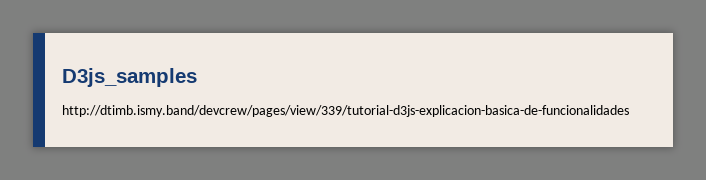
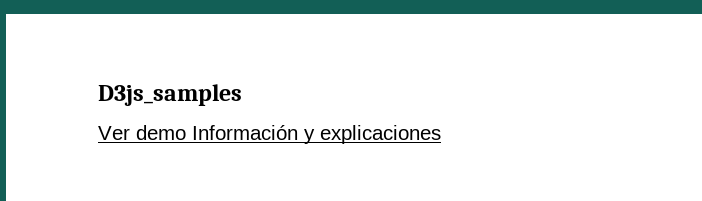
- http://dtimb.ismy.band/devcrew/pages/view/339/tutorial-d3js-explicacion-basica-de-funcionalidades
+ Ver demo Información y explicaciones

